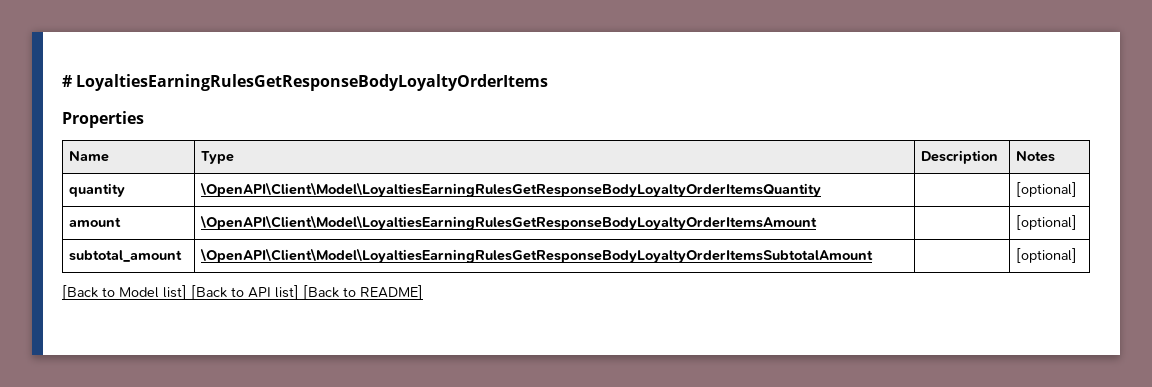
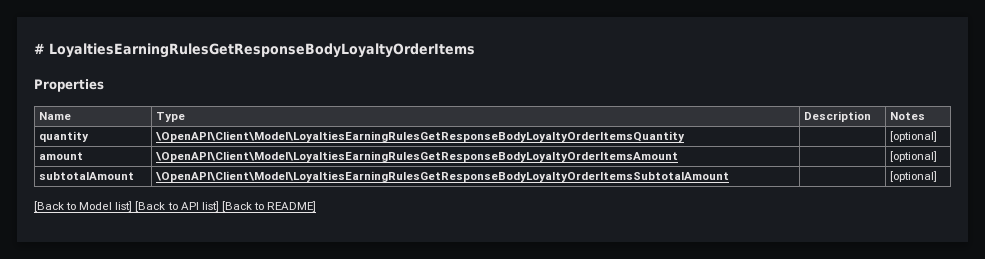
- subtotal_amount | \OpenAPI\Client\Model\LoyaltiesEarningRulesGetResponseBodyLoyaltyOrderItemsSubtotalAmount | | [optional]
+ subtotalAmount | \OpenAPI\Client\Model\LoyaltiesEarningRulesGetResponseBodyLoyaltyOrderItemsSubtotalAmount | | [optional]

